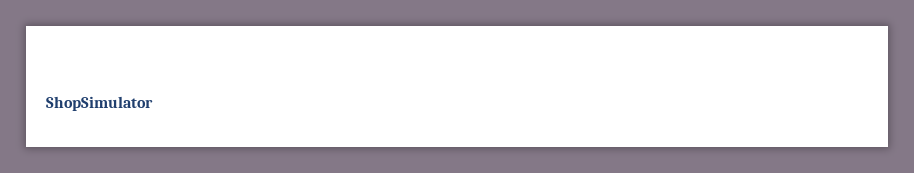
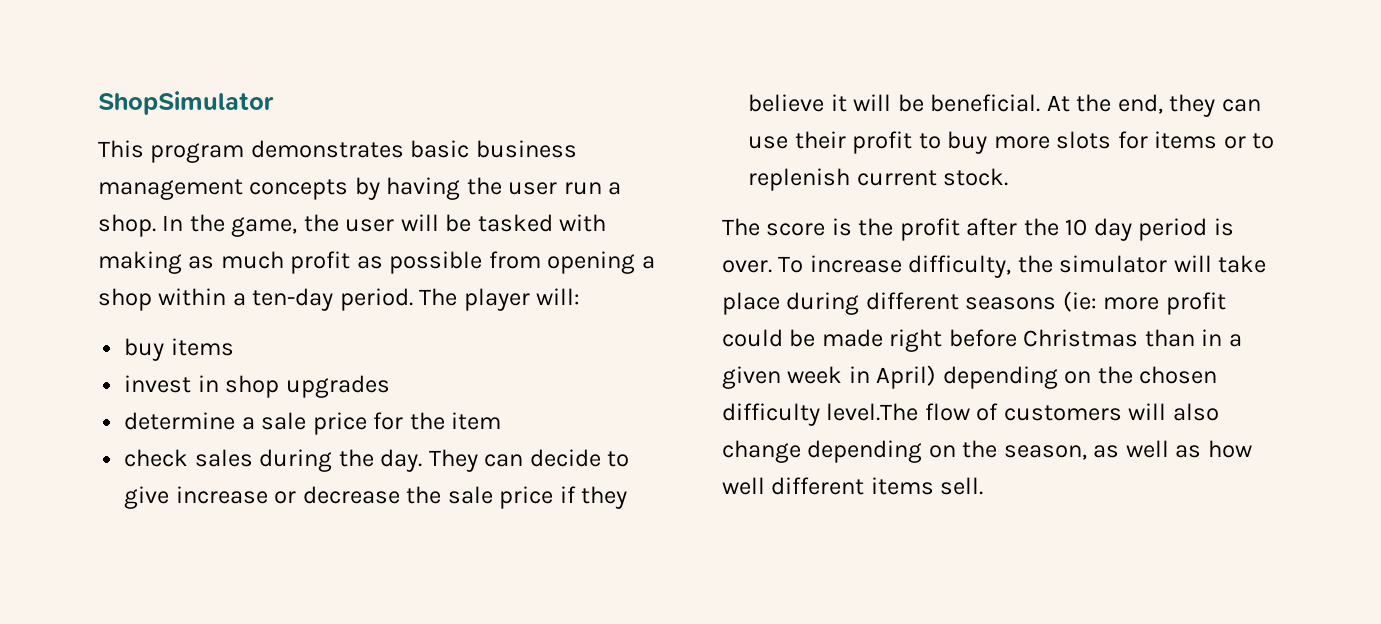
+ This program demonstrates basic business management concepts by having the user run a shop. In the game, the user will be tasked with making as much profit as possible from opening a shop within a ten-day period. The player will:
+ buy items
+ invest in shop upgrades
+ determine a sale price for the item
+ check sales during the day. They can decide to give increase or decrease the sale price if they believe it will be beneficial. At the end, they can use their profit to buy more slots for items or to replenish current stock.
+ The score is the profit after the 10 day period is over. To increase difficulty, the simulator will take place during different seasons (ie: more profit could be made right before Christmas than in a given week in April) depending on the chosen difficulty level.The flow of customers will also change depending on the season, as well as how well different items sell.

